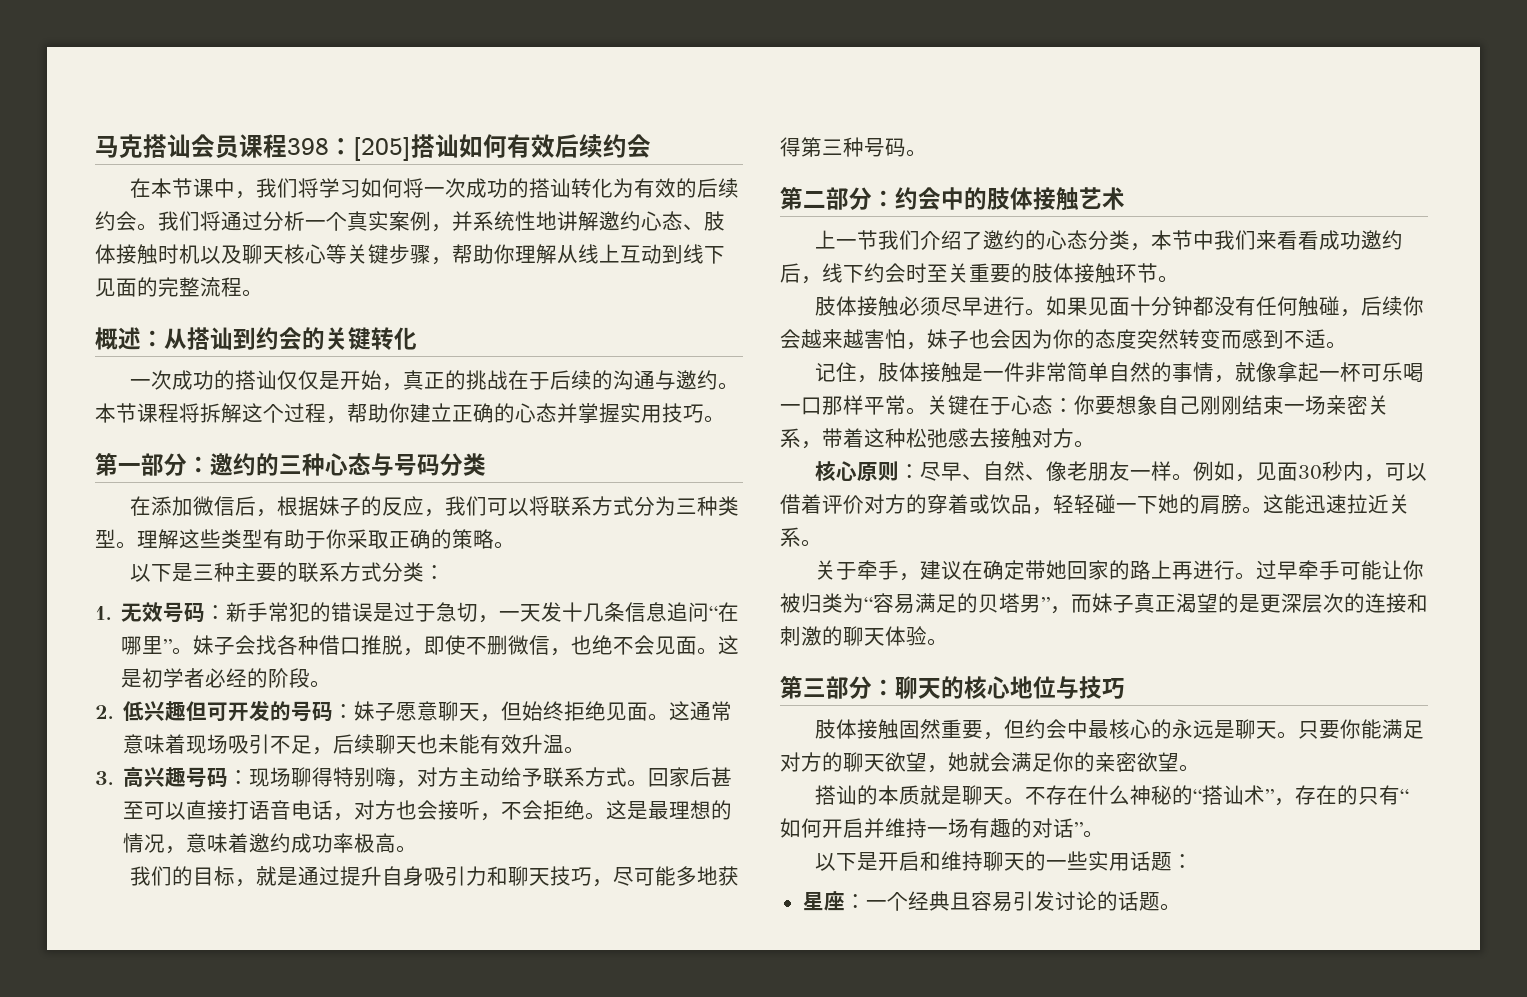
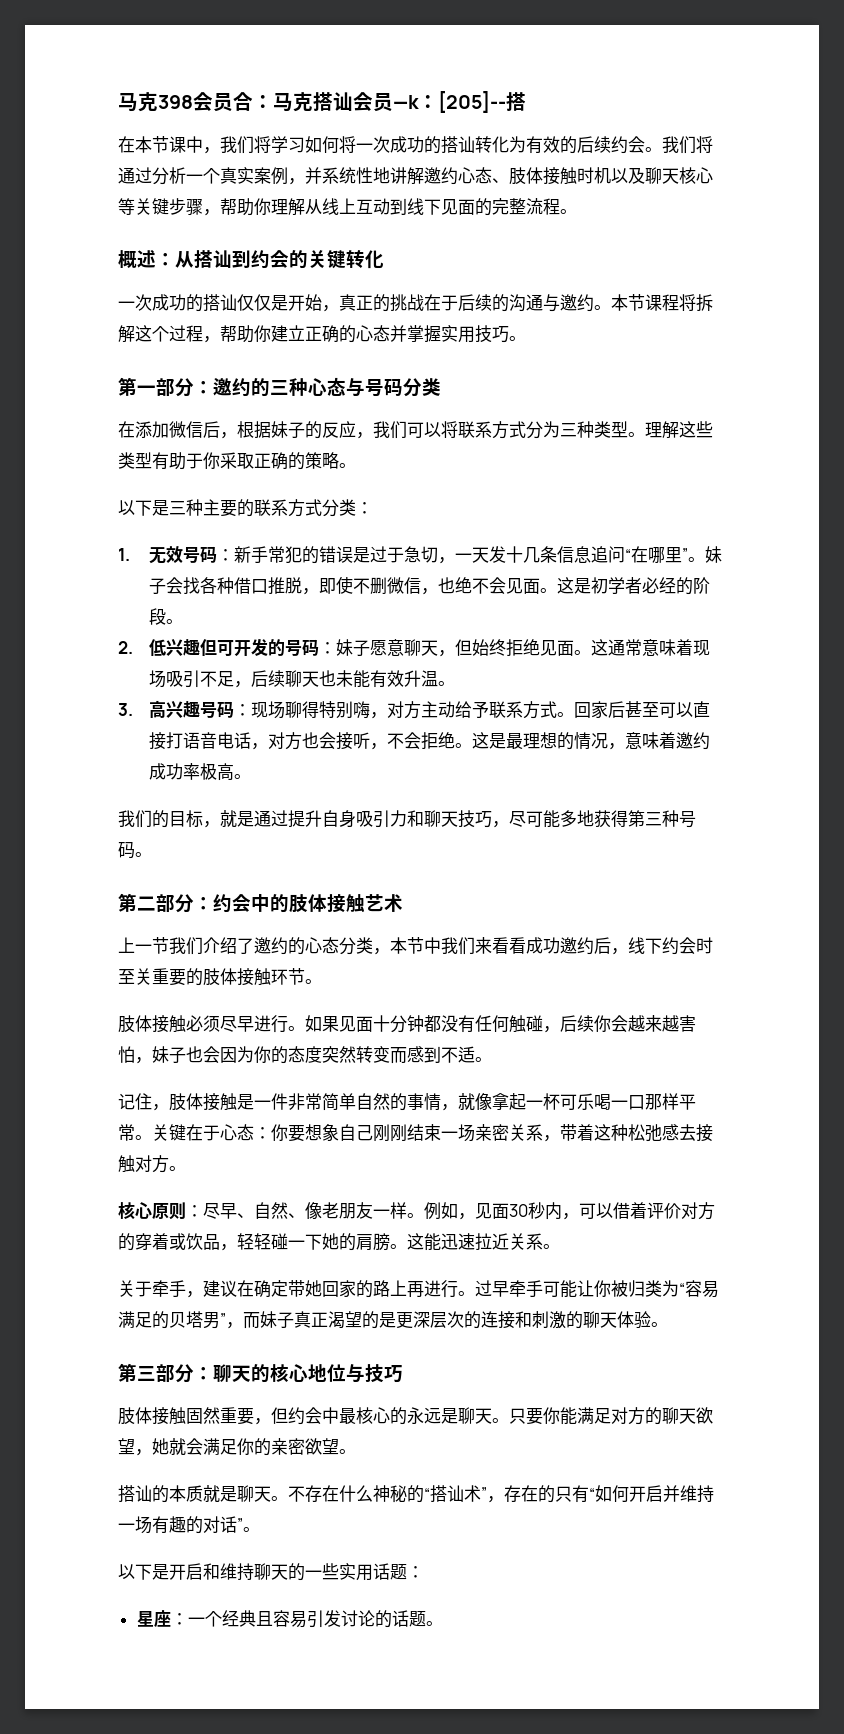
- 马克搭讪会员课程398：[205]搭讪如何有效后续约会
+ 马克398会员合：马克搭讪会员—k：[205]--搭

